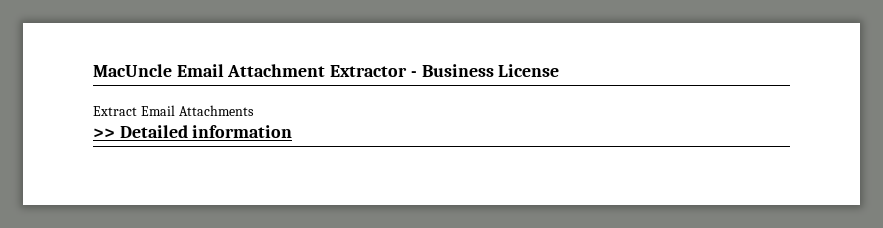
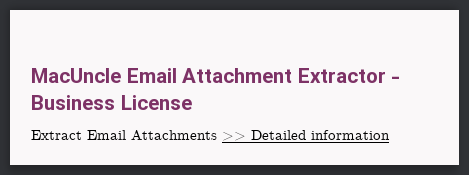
- Extract Email Attachments
- >> Detailed information
+ Extract Email Attachments >> Detailed information

